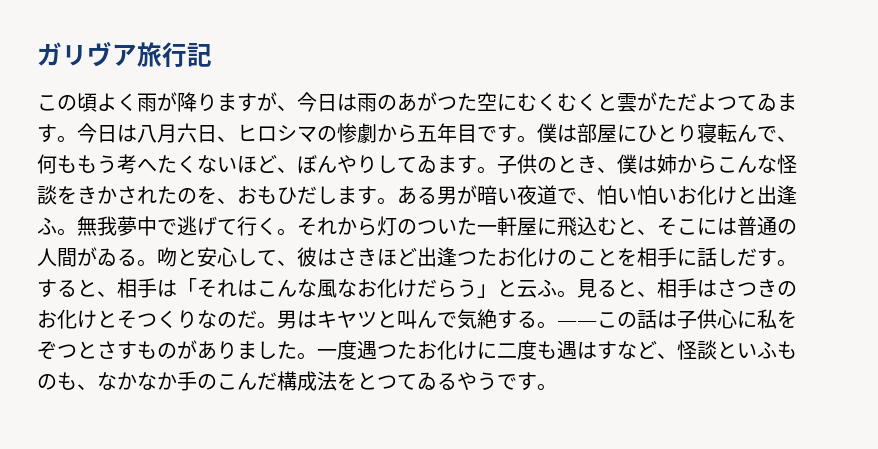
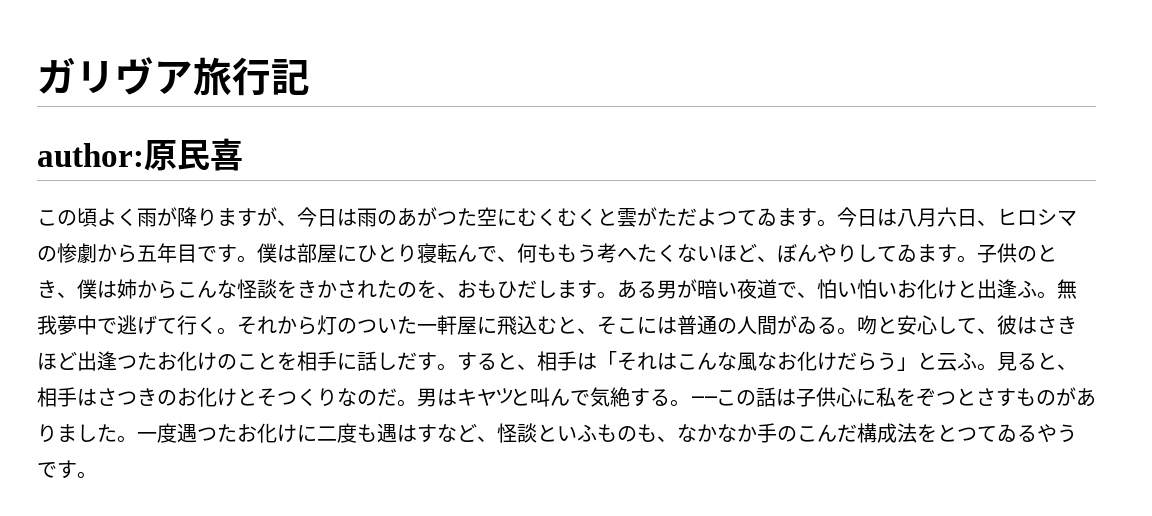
+ author:原民喜

